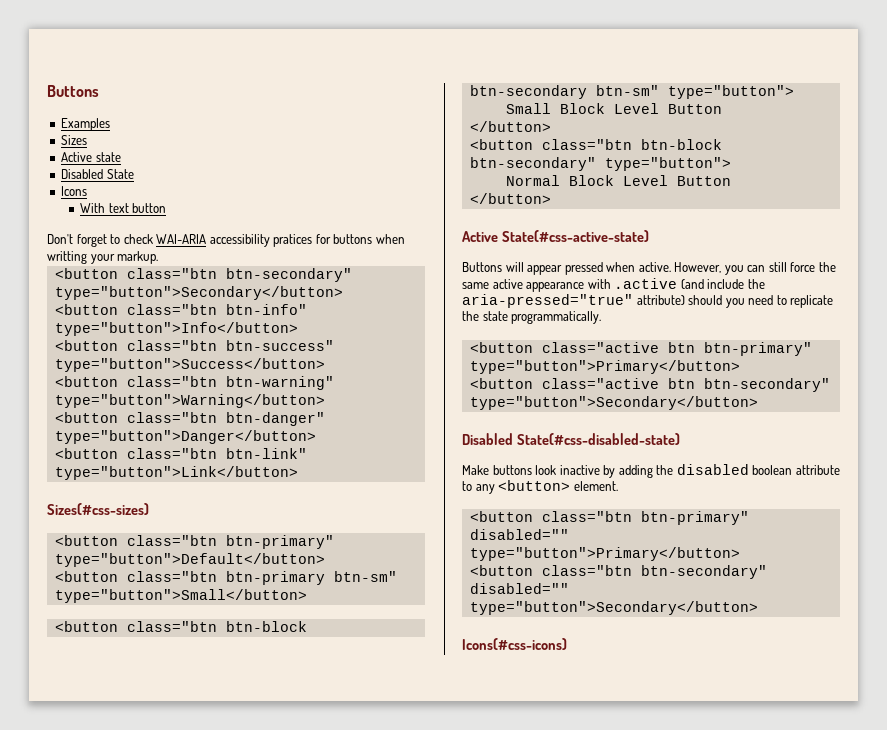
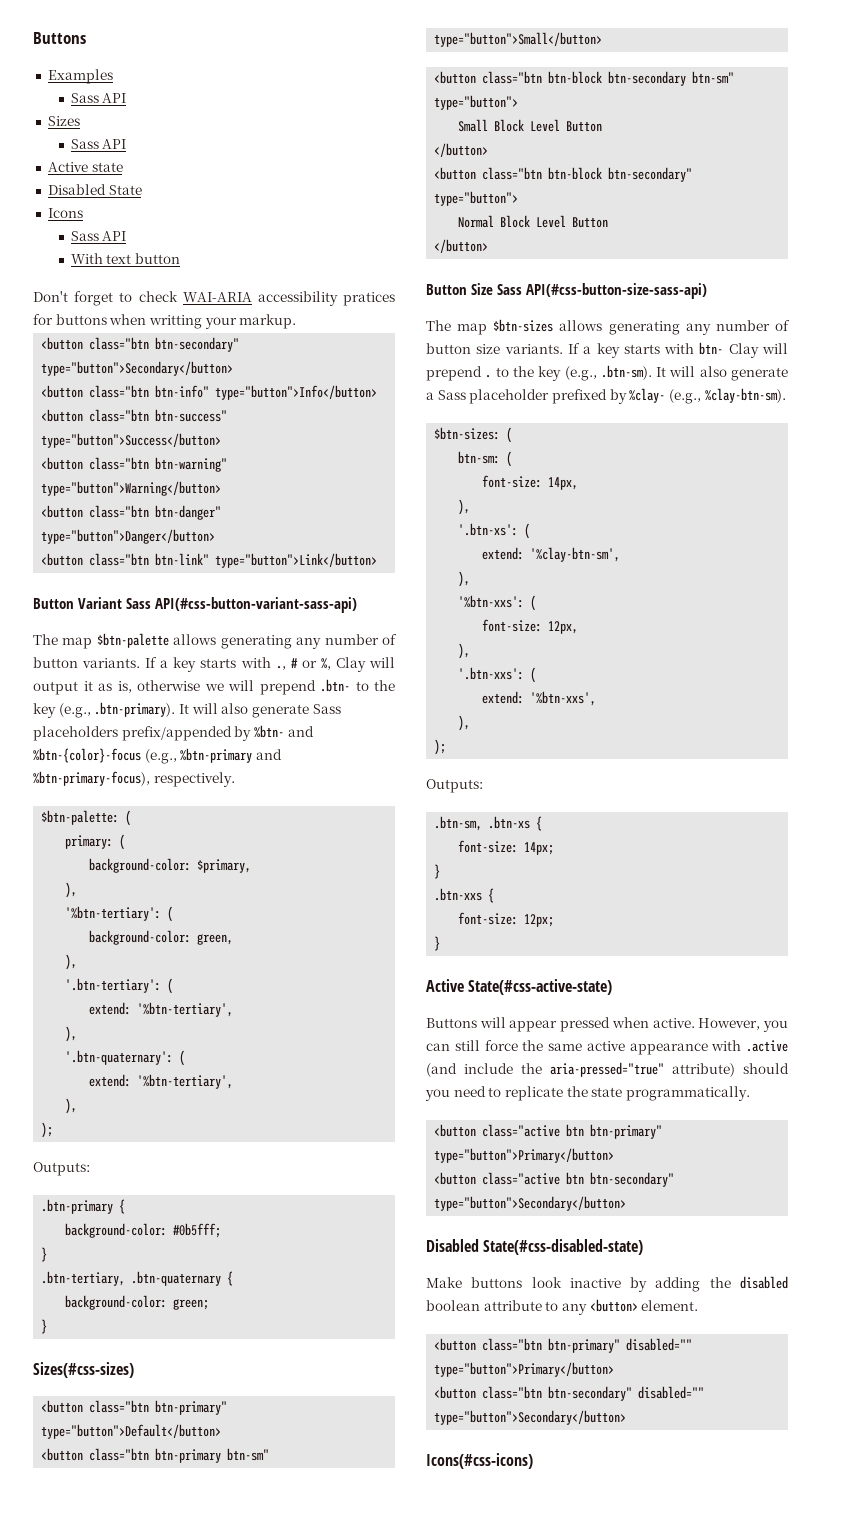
  Examples
+ Sass API
  Sizes
+ Sass API
  Icons
+ Sass API
+ Button Variant Sass API(#css-button-variant-sass-api)
+ The map $btn-palette allows generating any number of button variants. If a key starts with ., # or %, Clay will output it as is, otherwise we will prepend .btn- to the key (e.g., .btn-primary). It will also generate Sass placeholders prefix/appended by %btn- and %btn-{color}-focus (e.g., %btn-primary and %btn-primary-focus), respectively.
+ $btn-palette: (
+ primary: (
+ background-color: $primary,
+ ),
+ '%btn-tertiary': (
+ background-color: green,
+ ),
+ '.btn-tertiary': (
+ extend: '%btn-tertiary',
+ ),
+ '.btn-quaternary': (
+ extend: '%btn-tertiary',
+ ),
+ );
+ Outputs:
+ .btn-primary {
+ background-color: #0b5fff;
+ }
+ .btn-tertiary, .btn-quaternary {
+ background-color: green;
+ }
+ Button Size Sass API(#css-button-size-sass-api)
+ The map $btn-sizes allows generating any number of button size variants. If a key starts with btn- Clay will prepend . to the key (e.g., .btn-sm). It will also generate a Sass placeholder prefixed by %clay- (e.g., %clay-btn-sm).
+ $btn-sizes: (
+ btn-sm: (
+ font-size: 14px,
+ ),
+ '.btn-xs': (
+ extend: '%clay-btn-sm',
+ ),
+ '%btn-xxs': (
+ font-size: 12px,
+ ),
+ '.btn-xxs': (
+ extend: '%btn-xxs',
+ ),
+ );
+ Outputs:
+ .btn-sm, .btn-xs {
+ font-size: 14px;
+ }
+ .btn-xxs {
+ font-size: 12px;
+ }

